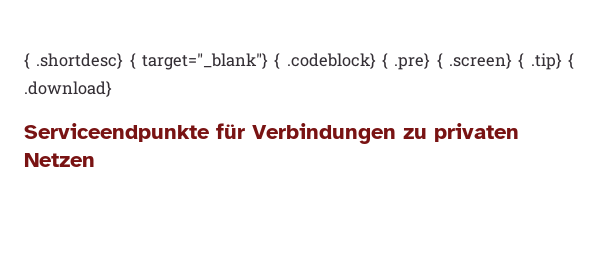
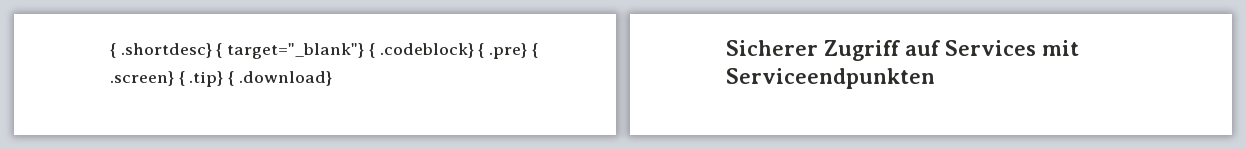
- Serviceendpunkte für Verbindungen zu privaten Netzen
+ Sicherer Zugriff auf Services mit Serviceendpunkten

